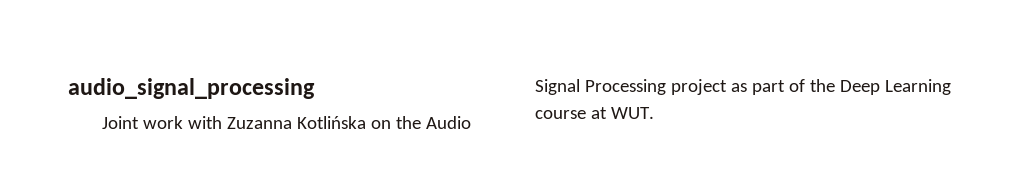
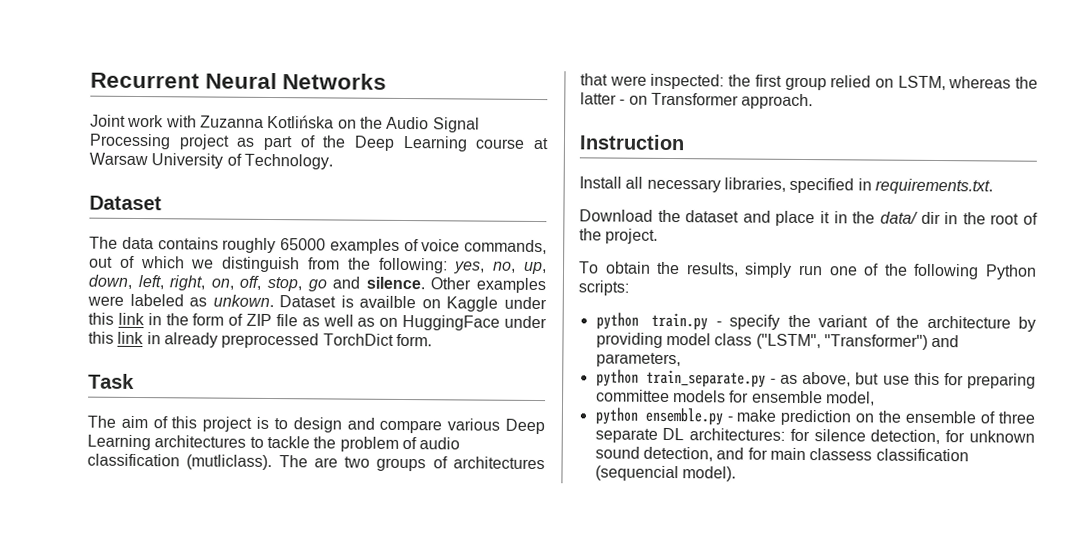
- audio_signal_processing
+ Recurrent Neural Networks
- Joint work with Zuzanna Kotlińska on the Audio Signal Processing project as part of the Deep Learning course at WUT.
+ Joint work with Zuzanna Kotlińska on the Audio Signal Processing project as part of the Deep Learning course at Warsaw University of Technology.
+ Dataset
+ The data contains roughly 65000 examples of voice commands, out of which we distinguish from the following: yes, no, up, down, left, right, on, off, stop, go and silence. Other examples were labeled as unkown. Dataset is availble on Kaggle under this link in the form of ZIP file as well as on HuggingFace under this link in already preprocessed TorchDict form.
+ Task
+ The aim of this project is to design and compare various Deep Learning architectures to tackle the problem of audio classification (mutliclass). The are two groups of architectures that were inspected: the first group relied on LSTM, whereas the latter - on Transformer approach.
+ Instruction
+ Install all necessary libraries, specified in requirements.txt.
+ Download the dataset and place it in the data/ dir in the root of the project.
+ To obtain the results, simply run one of the following Python scripts:
+ python train.py - specify the variant of the architecture by providing model class ("LSTM", "Transformer") and parameters,
+ python train_separate.py - as above, but use this for preparing committee models for ensemble model,
+ python ensemble.py - make prediction on the ensemble of three separate DL architectures: for silence detection, for unknown sound detection, and for main classess classification (sequencial model).

